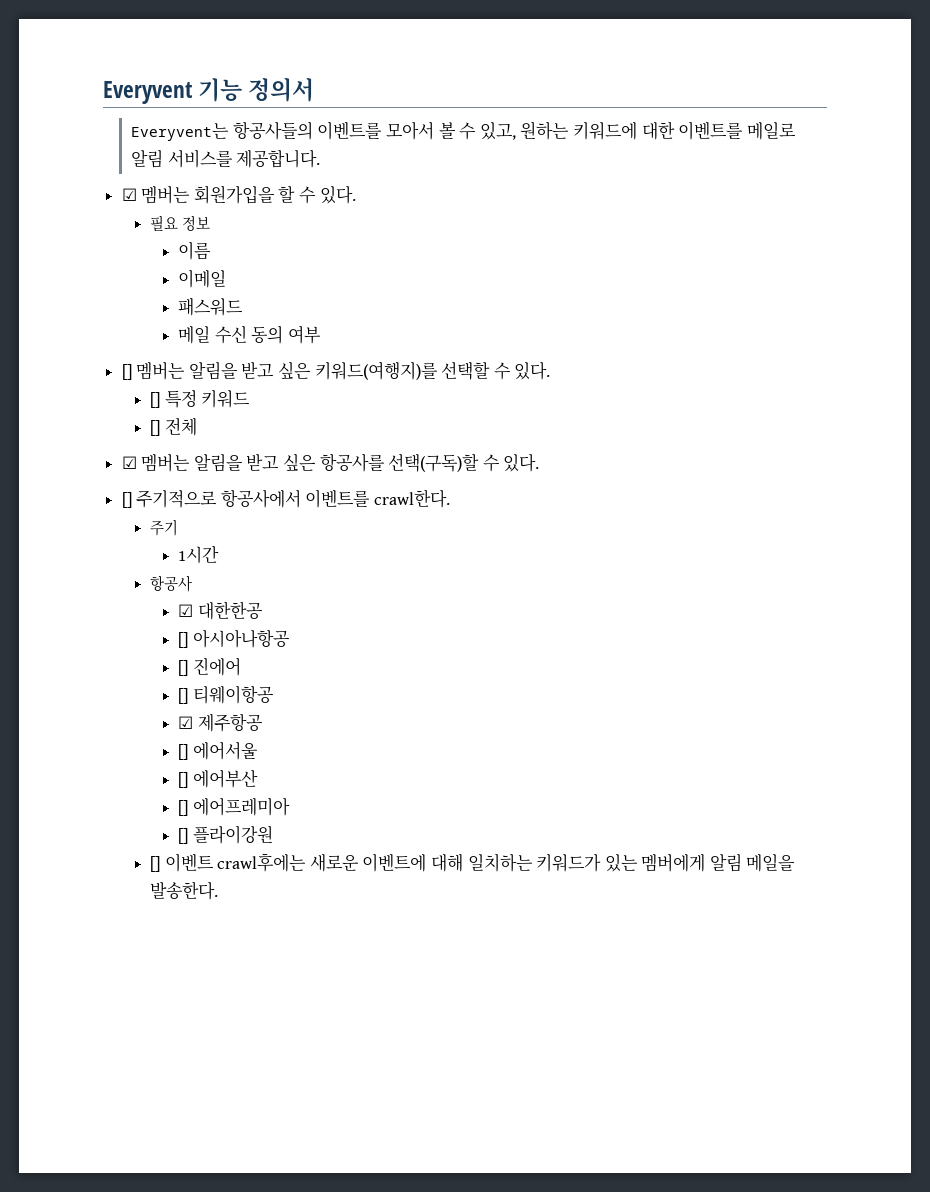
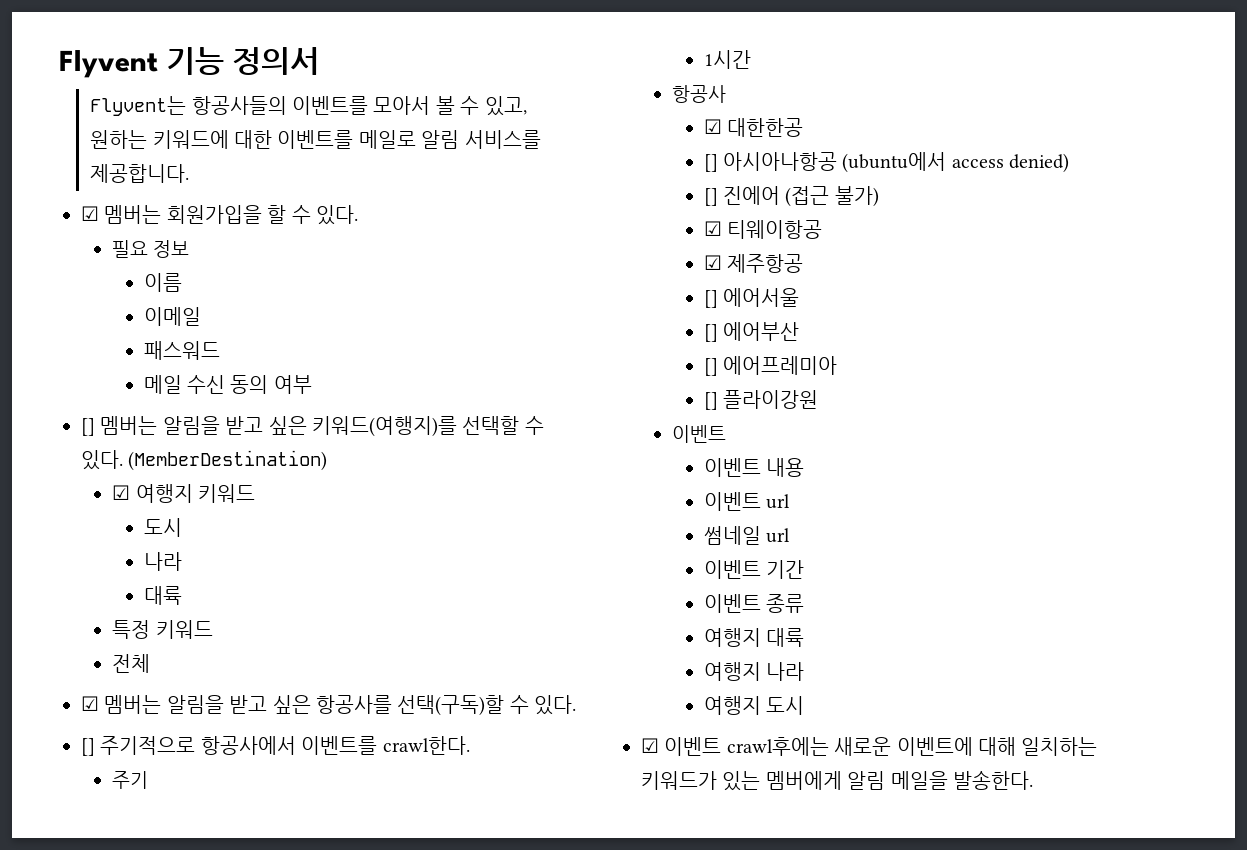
- Everyvent 기능 정의서
+ Flyvent 기능 정의서
- Everyvent는 항공사들의 이벤트를 모아서 볼 수 있고, 원하는 키워드에 대한 이벤트를 메일로 알림 서비스를 제공합니다.
+ Flyvent는 항공사들의 이벤트를 모아서 볼 수 있고, 원하는 키워드에 대한 이벤트를 메일로 알림 서비스를 제공합니다.
- [] 멤버는 알림을 받고 싶은 키워드(여행지)를 선택할 수 있다.
- [] 특정 키워드
+ [] 멤버는 알림을 받고 싶은 키워드(여행지)를 선택할 수 있다. (MemberDestination)
+ ☑ 여행지 키워드
+ 도시
+ 나라
+ 대륙
+ 특정 키워드
- [] 전체
+ 전체
- [] 아시아나항공
+ [] 아시아나항공 (ubuntu에서 access denied)
- [] 진에어
- [] 티웨이항공
+ [] 진에어 (접근 불가)
+ ☑ 티웨이항공
  [] 플라이강원
- [] 이벤트 crawl후에는 새로운 이벤트에 대해 일치하는 키워드가 있는 멤버에게 알림 메일을 발송한다.
+ 이벤트
+ 이벤트 내용
+ 이벤트 url
+ 썸네일 url
+ 이벤트 기간
+ 이벤트 종류
+ 여행지 대륙
+ 여행지 나라
+ 여행지 도시
+ ☑ 이벤트 crawl후에는 새로운 이벤트에 대해 일치하는 키워드가 있는 멤버에게 알림 메일을 발송한다.

